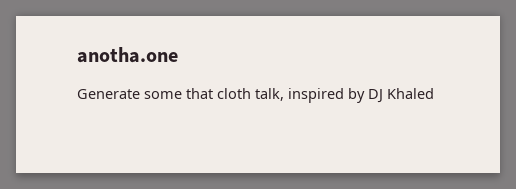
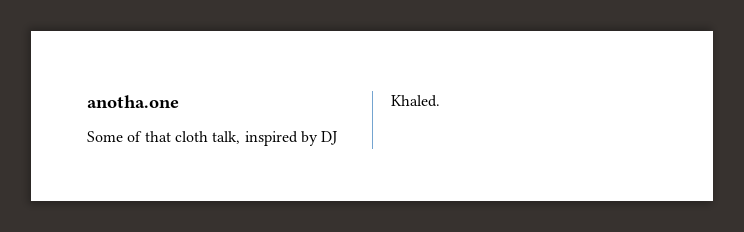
- Generate some that cloth talk, inspired by DJ Khaled
+ Some of that cloth talk, inspired by DJ Khaled.

